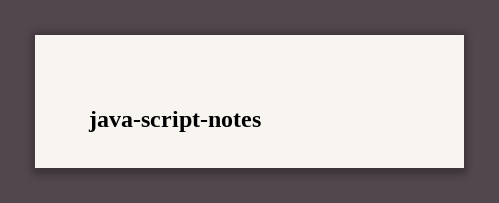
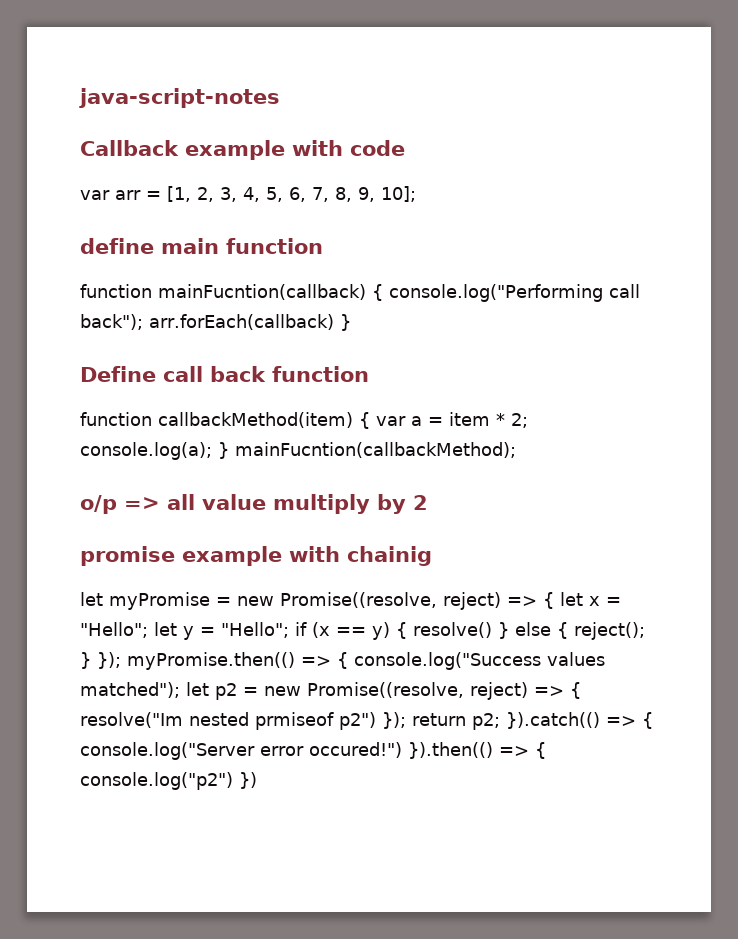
+ Callback example with code
+ var arr = [1, 2, 3, 4, 5, 6, 7, 8, 9, 10];
+ define main function
+ function mainFucntion(callback) { console.log("Performing call back"); arr.forEach(callback) }
+ Define call back function
+ function callbackMethod(item) { var a = item * 2; console.log(a); } mainFucntion(callbackMethod);
+ o/p => all value multiply by 2
+ promise example with chainig
+ let myPromise = new Promise((resolve, reject) => { let x = "Hello"; let y = "Hello"; if (x == y) { resolve() } else { reject(); } }); myPromise.then(() => { console.log("Success values matched"); let p2 = new Promise((resolve, reject) => { resolve("Im nested prmiseof p2") }); return p2; }).catch(() => { console.log("Server error occured!") }).then(() => { console.log("p2") })

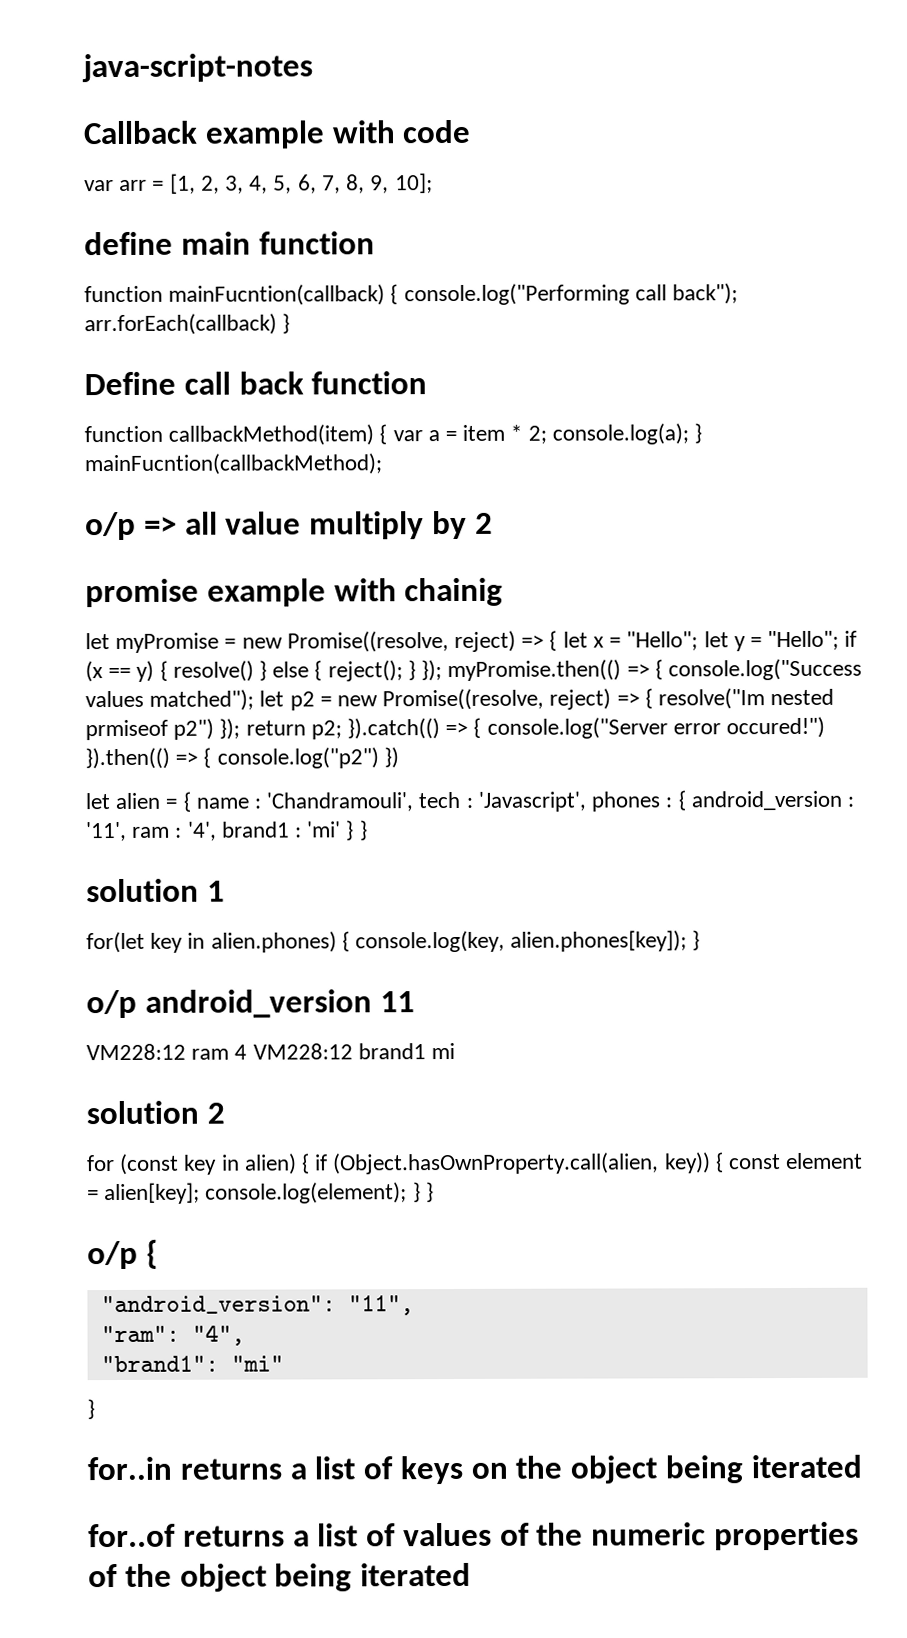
+ let alien = { name : 'Chandramouli', tech : 'Javascript', phones : { android_version : '11', ram : '4', brand1 : 'mi' } }
+ solution 1
+ for(let key in alien.phones) { console.log(key, alien.phones[key]); }
+ o/p android_version 11
+ VM228:12 ram 4 VM228:12 brand1 mi
+ solution 2
+ for (const key in alien) { if (Object.hasOwnProperty.call(alien, key)) { const element = alien[key]; console.log(element); } }
+ o/p {
+ "android_version": "11",
+ "ram": "4",
+ "brand1": "mi"
+ }
+ for..in returns a list of keys on the object being iterated
+ for..of returns a list of values of the numeric properties of the object being iterated

